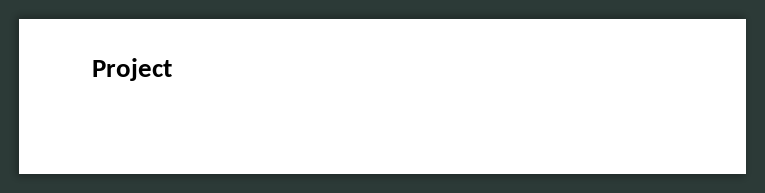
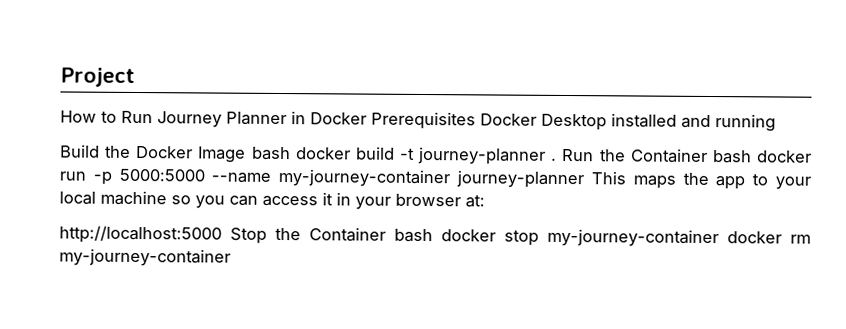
+ How to Run Journey Planner in Docker Prerequisites Docker Desktop installed and running
+ Build the Docker Image bash docker build -t journey-planner . Run the Container bash docker run -p 5000:5000 --name my-journey-container journey-planner This maps the app to your local machine so you can access it in your browser at:
+ http://localhost:5000 Stop the Container bash docker stop my-journey-container docker rm my-journey-container

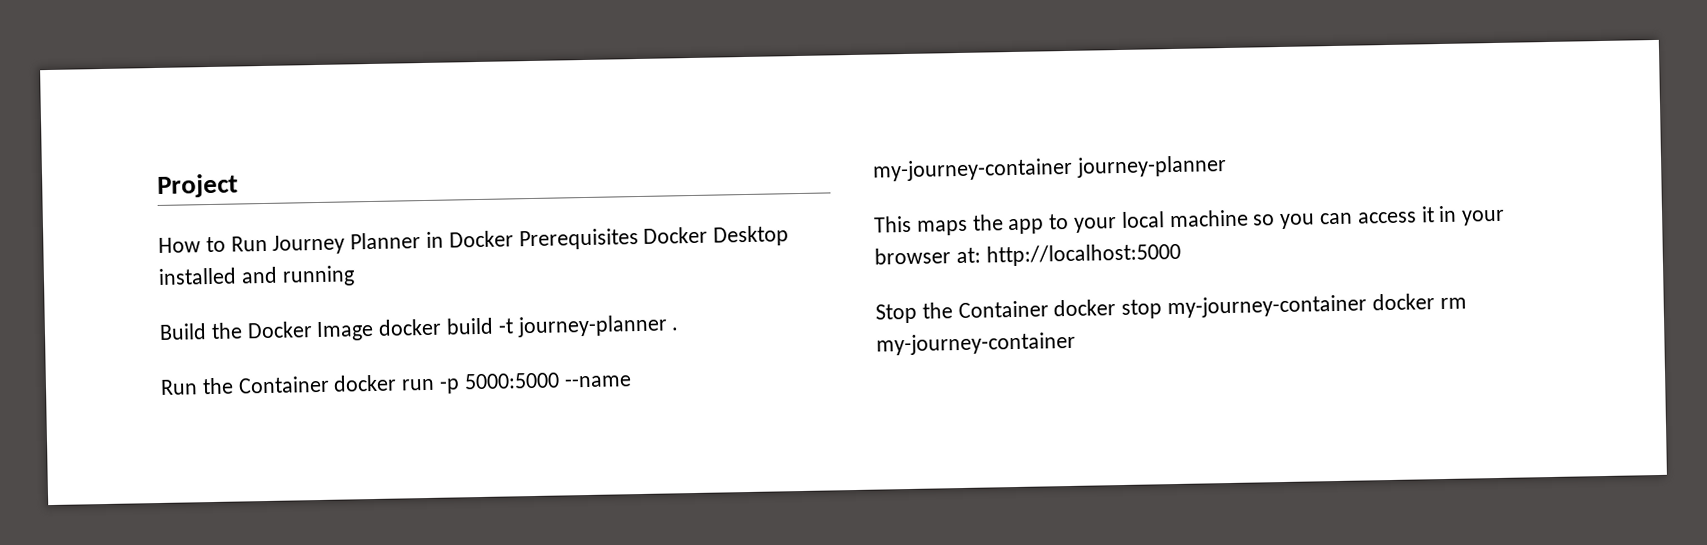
- Build the Docker Image bash docker build -t journey-planner . Run the Container bash docker run -p 5000:5000 --name my-journey-container journey-planner This maps the app to your local machine so you can access it in your browser at:
- http://localhost:5000 Stop the Container bash docker stop my-journey-container docker rm my-journey-container
+ Build the Docker Image docker build -t journey-planner .
+ Run the Container docker run -p 5000:5000 --name my-journey-container journey-planner
+ This maps the app to your local machine so you can access it in your browser at: http://localhost:5000
+ Stop the Container docker stop my-journey-container docker rm my-journey-container

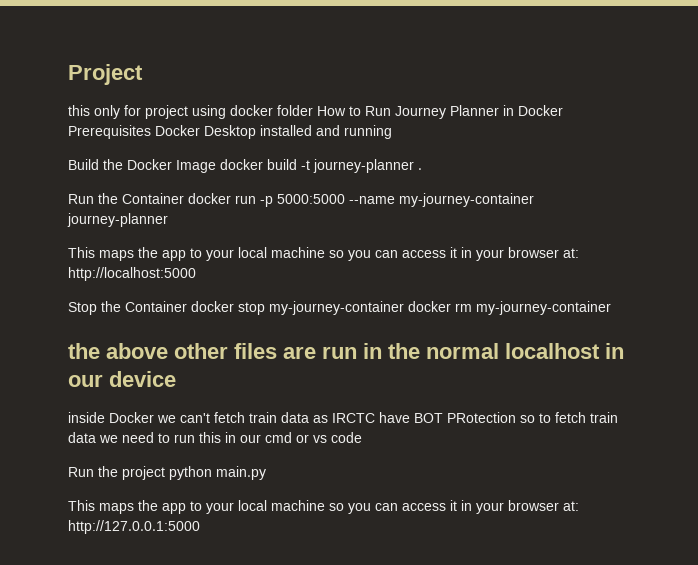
- How to Run Journey Planner in Docker Prerequisites Docker Desktop installed and running
+ this only for project using docker folder How to Run Journey Planner in Docker Prerequisites Docker Desktop installed and running
+ the above other files are run in the normal localhost in our device
+ inside Docker we can't fetch train data as IRCTC have BOT PRotection so to fetch train data we need to run this in our cmd or vs code
+ Run the project python main.py
+ This maps the app to your local machine so you can access it in your browser at: http://127.0.0.1:5000

